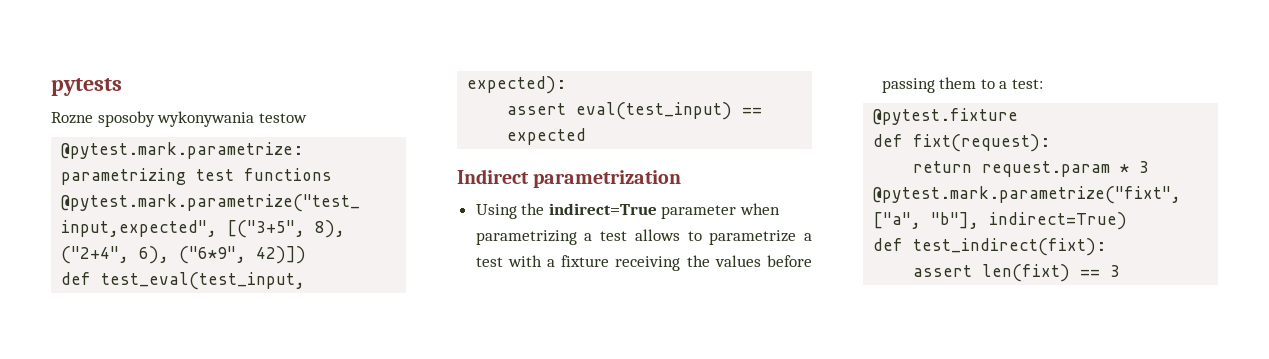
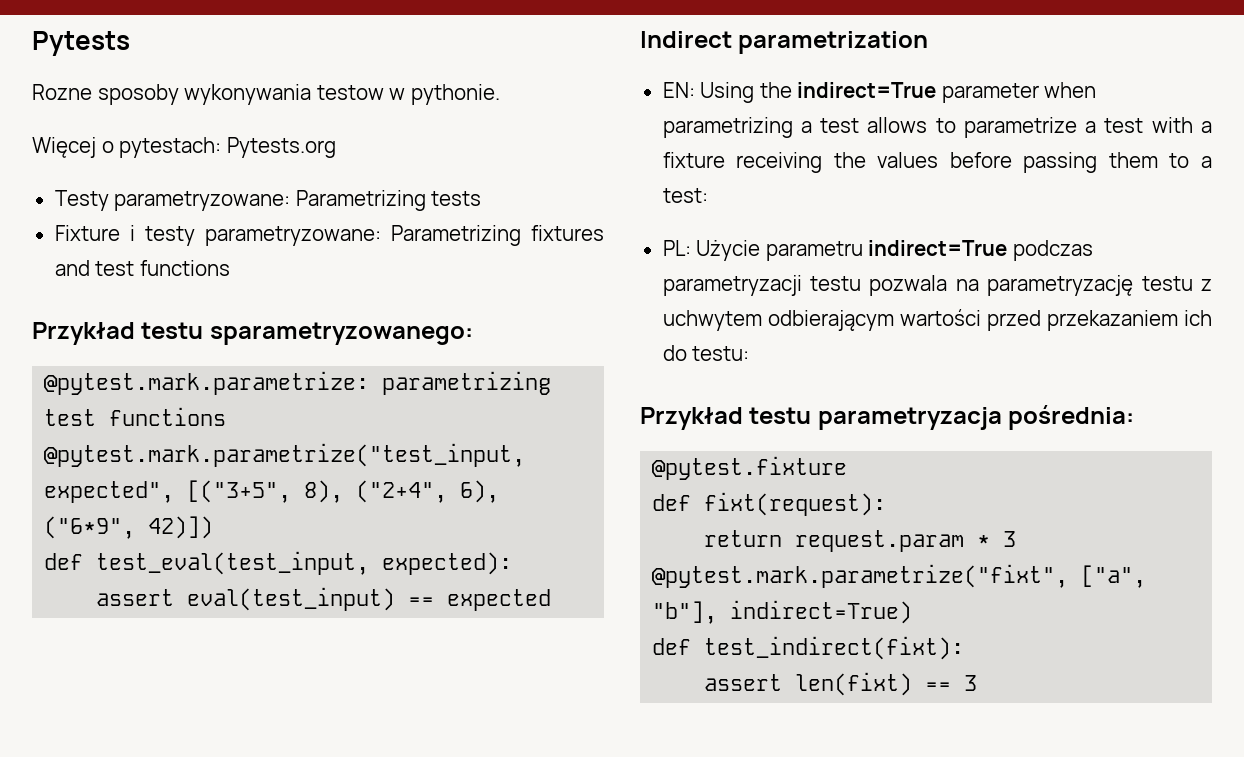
- pytests
+ Pytests
- Rozne sposoby wykonywania testow
+ Rozne sposoby wykonywania testow w pythonie.
+ Więcej o pytestach: Pytests.org
+ Testy parametryzowane: Parametrizing tests
+ Fixture i testy parametryzowane: Parametrizing fixtures and test functions
+ Przykład testu sparametryzowanego:
- Using the indirect=True parameter when parametrizing a test allows to parametrize a test with a fixture receiving the values before passing them to a test:
+ EN: Using the indirect=True parameter when parametrizing a test allows to parametrize a test with a fixture receiving the values before passing them to a test:
+ PL: Użycie parametru indirect=True podczas parametryzacji testu pozwala na parametryzację testu z uchwytem odbierającym wartości przed przekazaniem ich do testu:
+ Przykład testu parametryzacja pośrednia:

